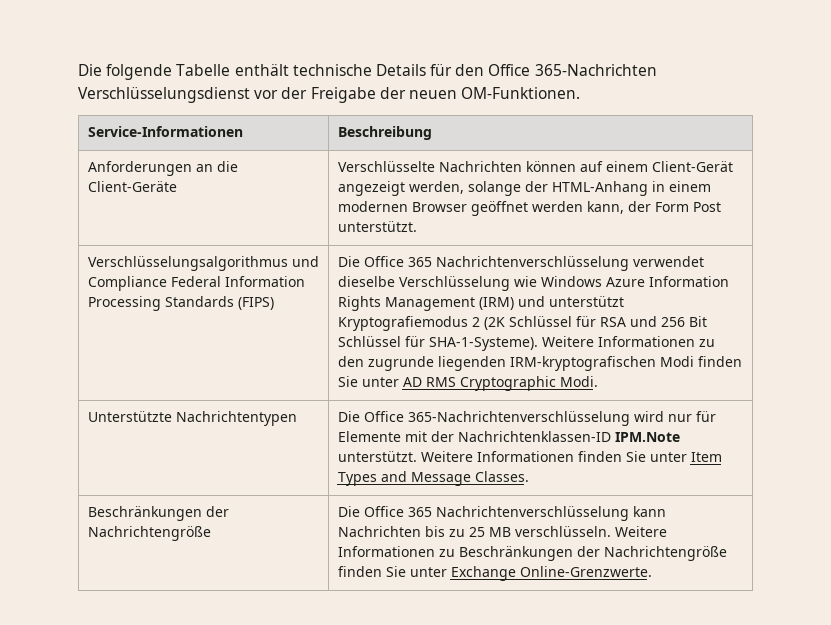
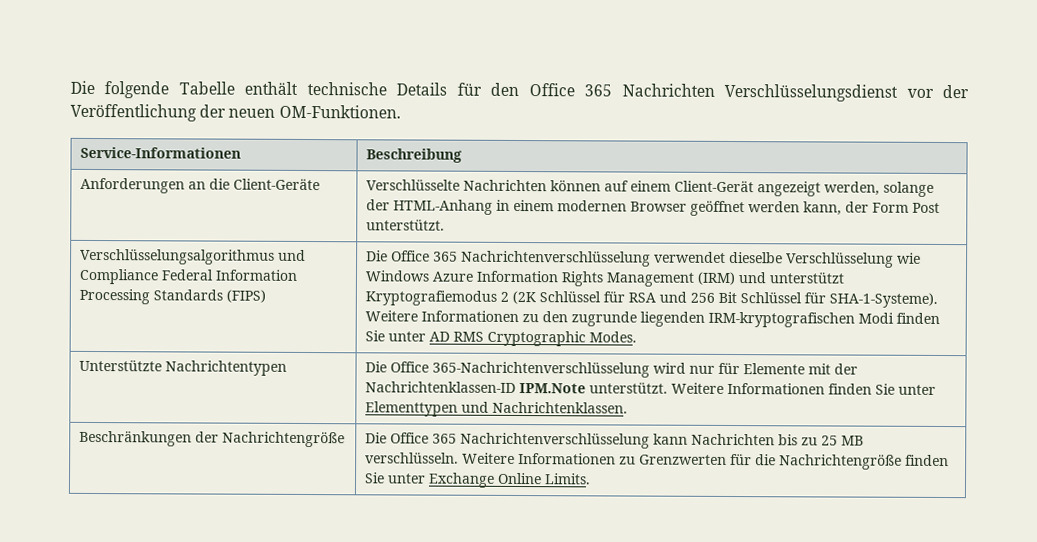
- Die folgende Tabelle enthält technische Details für den Office 365-Nachrichten Verschlüsselungsdienst vor der Freigabe der neuen OM-Funktionen.
+ Die folgende Tabelle enthält technische Details für den Office 365 Nachrichten Verschlüsselungsdienst vor der Veröffentlichung der neuen OM-Funktionen.
- Weitere Informationen zu den zugrunde liegenden IRM-kryptografischen Modi finden Sie unter AD RMS Cryptographic Modi.
+ Weitere Informationen zu den zugrunde liegenden IRM-kryptografischen Modi finden Sie unter AD RMS Cryptographic Modes.
- Unterstützte Nachrichtentypen | Die Office 365-Nachrichtenverschlüsselung wird nur für Elemente mit der Nachrichtenklassen-ID IPM.Note unterstützt. Weitere Informationen finden Sie unter Item Types and Message Classes.
+ Unterstützte Nachrichtentypen | Die Office 365-Nachrichtenverschlüsselung wird nur für Elemente mit der Nachrichtenklassen-ID IPM.Note unterstützt. Weitere Informationen finden Sie unter Elementtypen und Nachrichtenklassen.
- Beschränkungen der Nachrichtengröße | Die Office 365 Nachrichtenverschlüsselung kann Nachrichten bis zu 25 MB verschlüsseln. Weitere Informationen zu Beschränkungen der Nachrichtengröße finden Sie unter Exchange Online-Grenzwerte.
+ Beschränkungen der Nachrichtengröße | Die Office 365 Nachrichtenverschlüsselung kann Nachrichten bis zu 25 MB verschlüsseln. Weitere Informationen zu Grenzwerten für die Nachrichtengröße finden Sie unter Exchange Online Limits.

